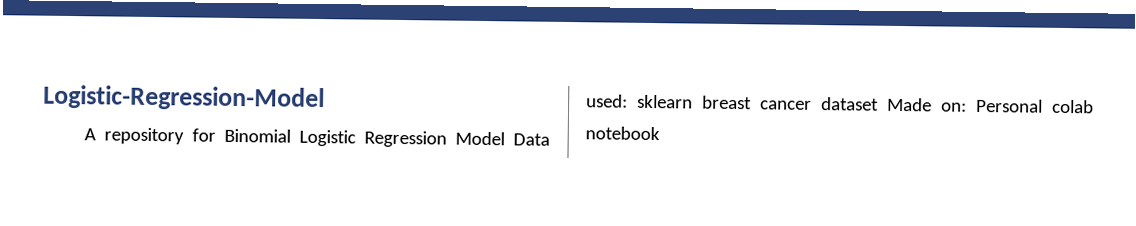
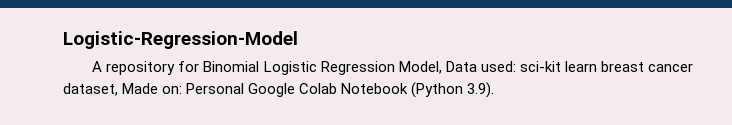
- A repository for Binomial Logistic Regression Model Data used: sklearn breast cancer dataset Made on: Personal colab notebook
+ A repository for Binomial Logistic Regression Model, Data used: sci-kit learn breast cancer dataset, Made on: Personal Google Colab Notebook (Python 3.9).

